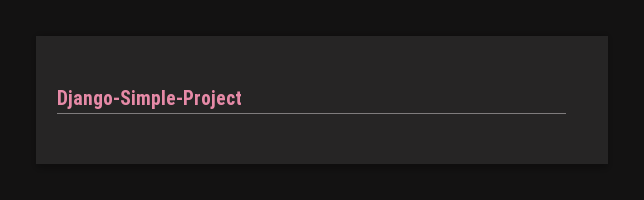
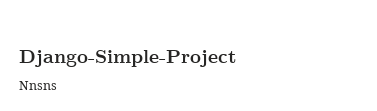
+ Nnsns

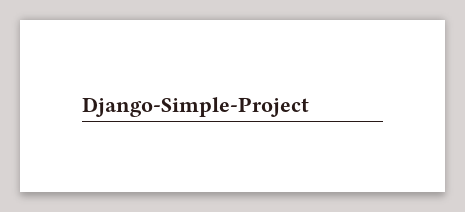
- Nnsns

